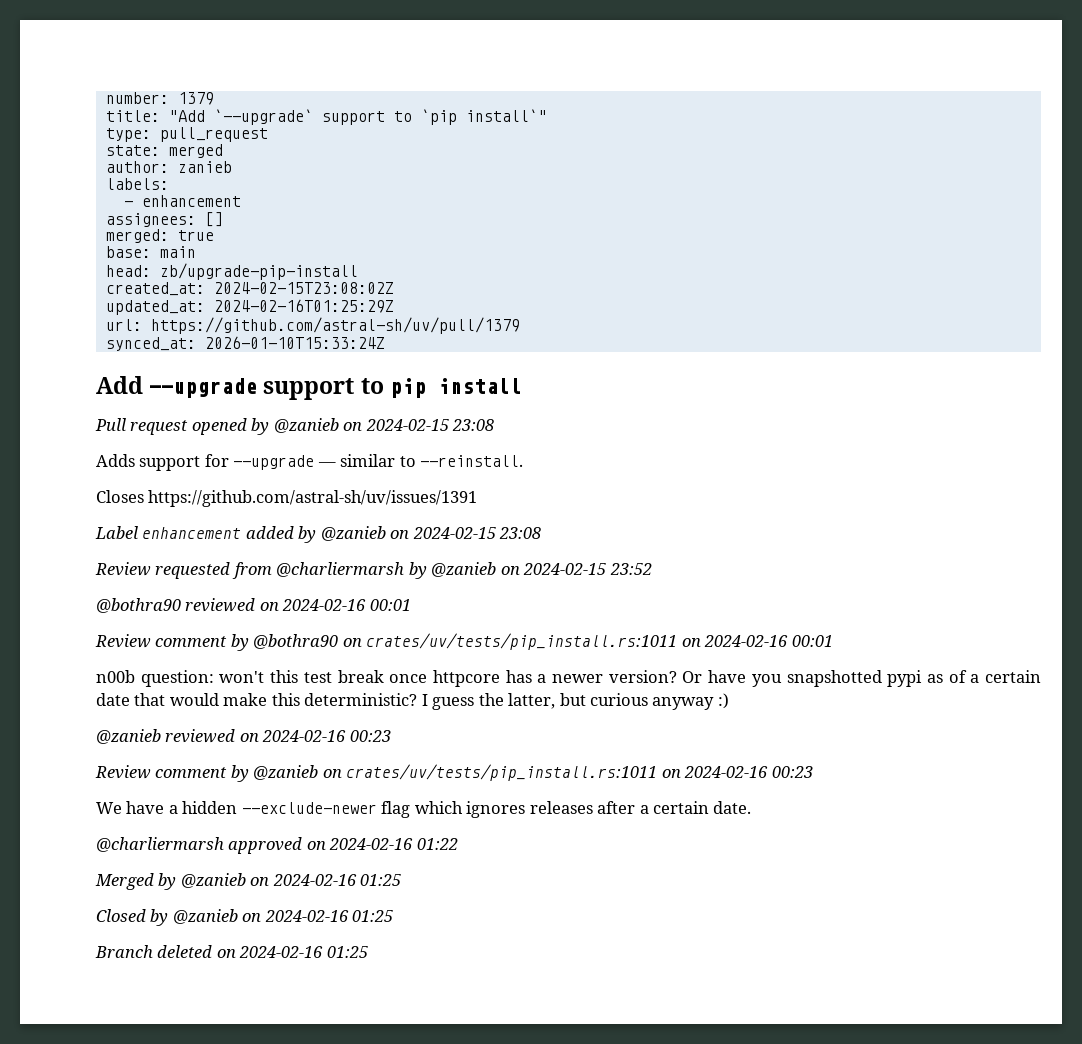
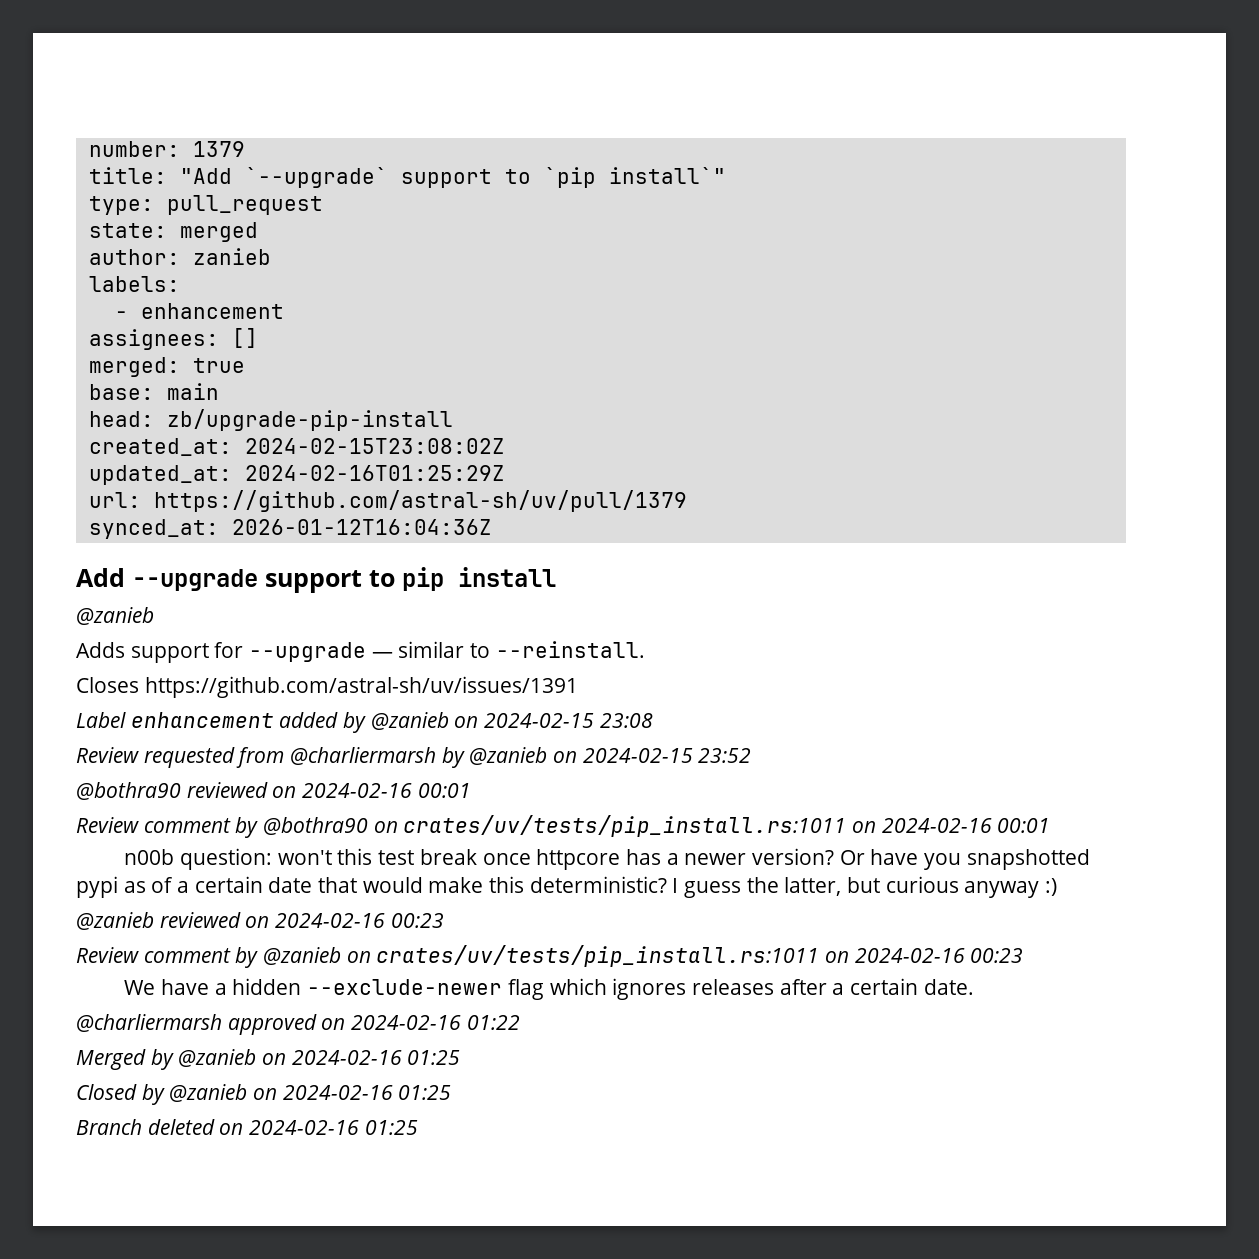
- synced_at: 2026-01-10T15:33:24Z
+ synced_at: 2026-01-12T16:04:36Z
  Add --upgrade support to pip install
- Pull request opened by @zanieb on 2024-02-15 23:08
+ @zanieb

